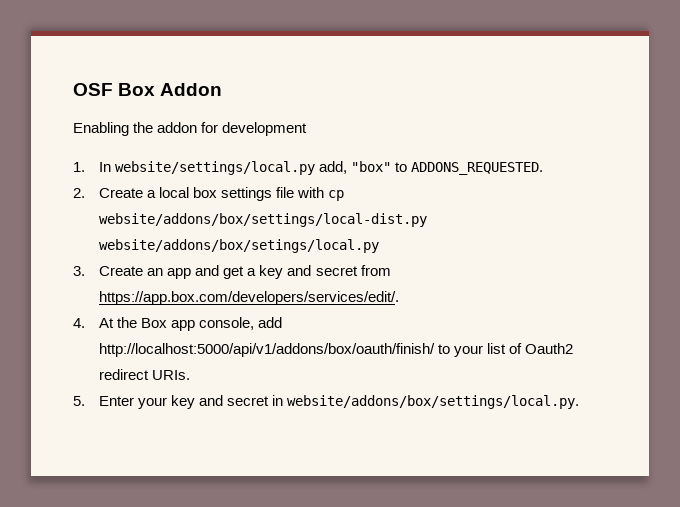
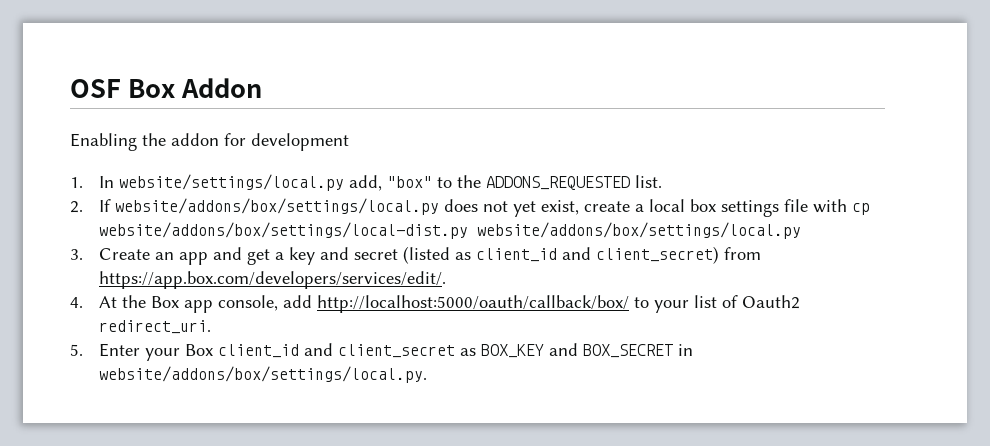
- 1. In website/settings/local.py add, "box" to ADDONS_REQUESTED.
- 2. Create a local box settings file with cp website/addons/box/settings/local-dist.py website/addons/box/setings/local.py
+ 1. In website/settings/local.py add, "box" to the ADDONS_REQUESTED list.
+ 2. If website/addons/box/settings/local.py does not yet exist, create a local box settings file with cp website/addons/box/settings/local-dist.py website/addons/box/settings/local.py
- 3. Create an app and get a key and secret from https://app.box.com/developers/services/edit/.
+ 3. Create an app and get a key and secret (listed as client_id and client_secret) from https://app.box.com/developers/services/edit/.
- 4. At the Box app console, add http://localhost:5000/api/v1/addons/box/oauth/finish/ to your list of Oauth2 redirect URIs.
+ 4. At the Box app console, add http://localhost:5000/oauth/callback/box/ to your list of Oauth2 redirect_uri.
- 5. Enter your key and secret in website/addons/box/settings/local.py.
+ 5. Enter your Box client_id and client_secret as BOX_KEY and BOX_SECRET in website/addons/box/settings/local.py.

